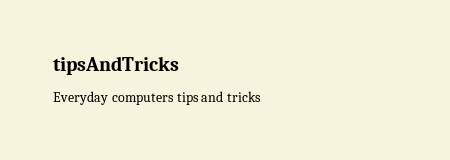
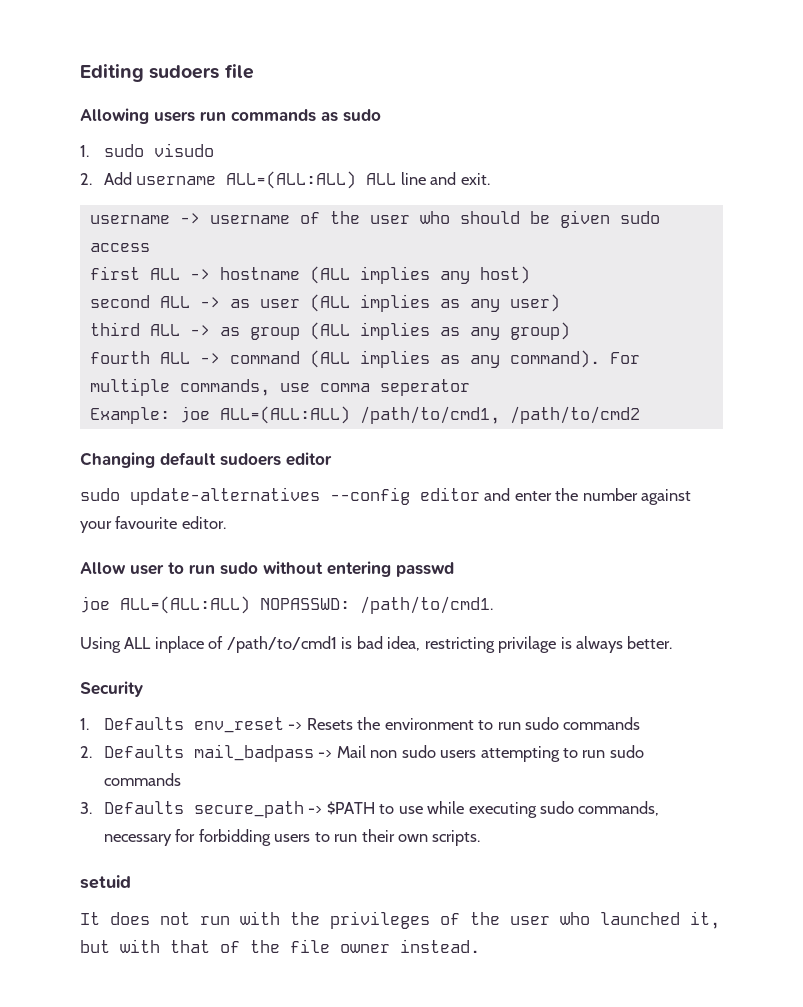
- tipsAndTricks
- Everyday computers tips and tricks
+ Editing sudoers file
+ Allowing users run commands as sudo
+ 1. sudo visudo
+ 2. Add username ALL=(ALL:ALL) ALL line and exit.
+ username -> username of the user who should be given sudo access
+ first ALL -> hostname (ALL implies any host)
+ second ALL -> as user (ALL implies as any user)
+ third ALL -> as group (ALL implies as any group)
+ fourth ALL -> command (ALL implies as any command). For multiple commands, use comma seperator
+ Example: joe ALL=(ALL:ALL) /path/to/cmd1, /path/to/cmd2
+ Changing default sudoers editor
+ sudo update-alternatives --config editor and enter the number against your favourite editor.
+ Allow user to run sudo without entering passwd
+ joe ALL=(ALL:ALL) NOPASSWD: /path/to/cmd1.
+ Using ALL inplace of /path/to/cmd1 is bad idea, restricting privilage is always better.
+ Security
+ 1. Defaults env_reset -> Resets the environment to run sudo commands
+ 2. Defaults mail_badpass -> Mail non sudo users attempting to run sudo commands
+ 3. Defaults secure_path -> $PATH to use while executing sudo commands, necessary for forbidding users to run their own scripts.
+ setuid
+ It does not run with the privileges of the user who launched it, but with that of the file owner instead.

